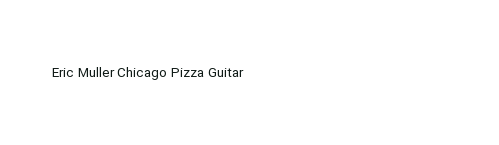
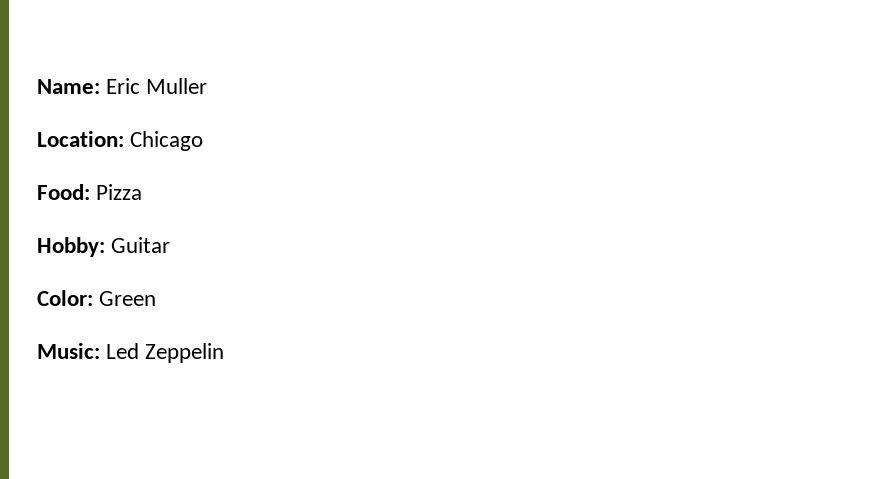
- Eric Muller Chicago Pizza Guitar
+ Name: Eric Muller
+ Location: Chicago
+ Food: Pizza
+ Hobby: Guitar
+ Color: Green
+ Music: Led Zeppelin

